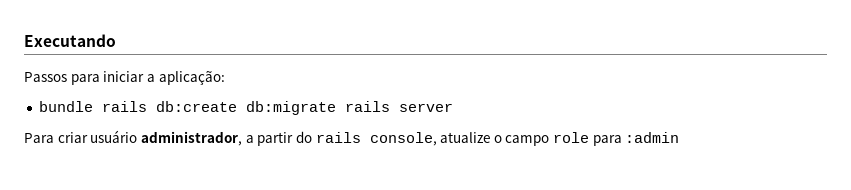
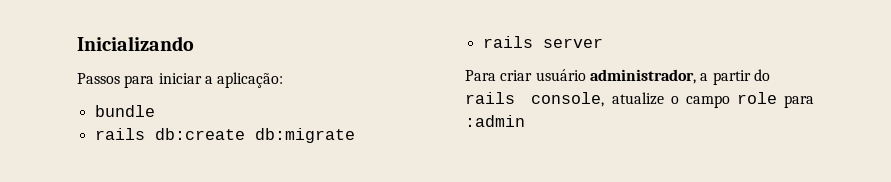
- Executando
+ Inicializando
- bundle rails db:create db:migrate rails server
+ bundle
+ rails db:create db:migrate
+ rails server

